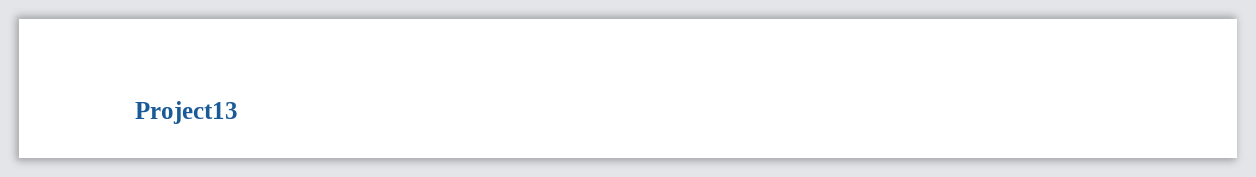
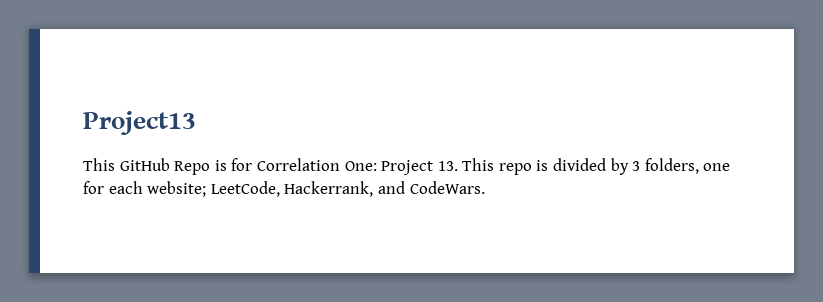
+ This GitHub Repo is for Correlation One: Project 13. This repo is divided by 3 folders, one for each website; LeetCode, Hackerrank, and CodeWars.

